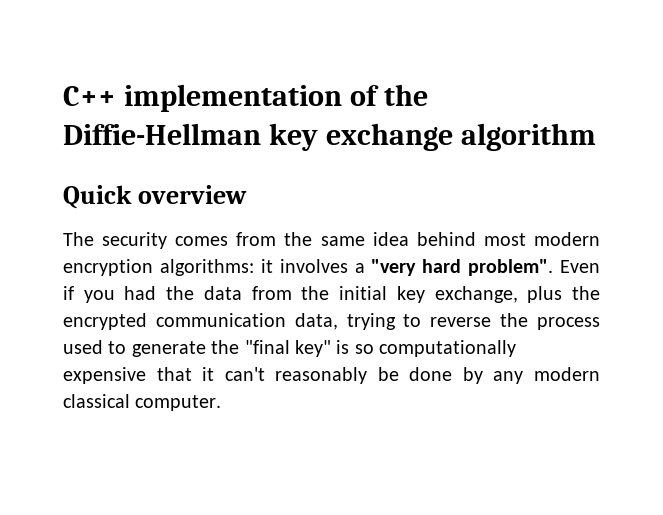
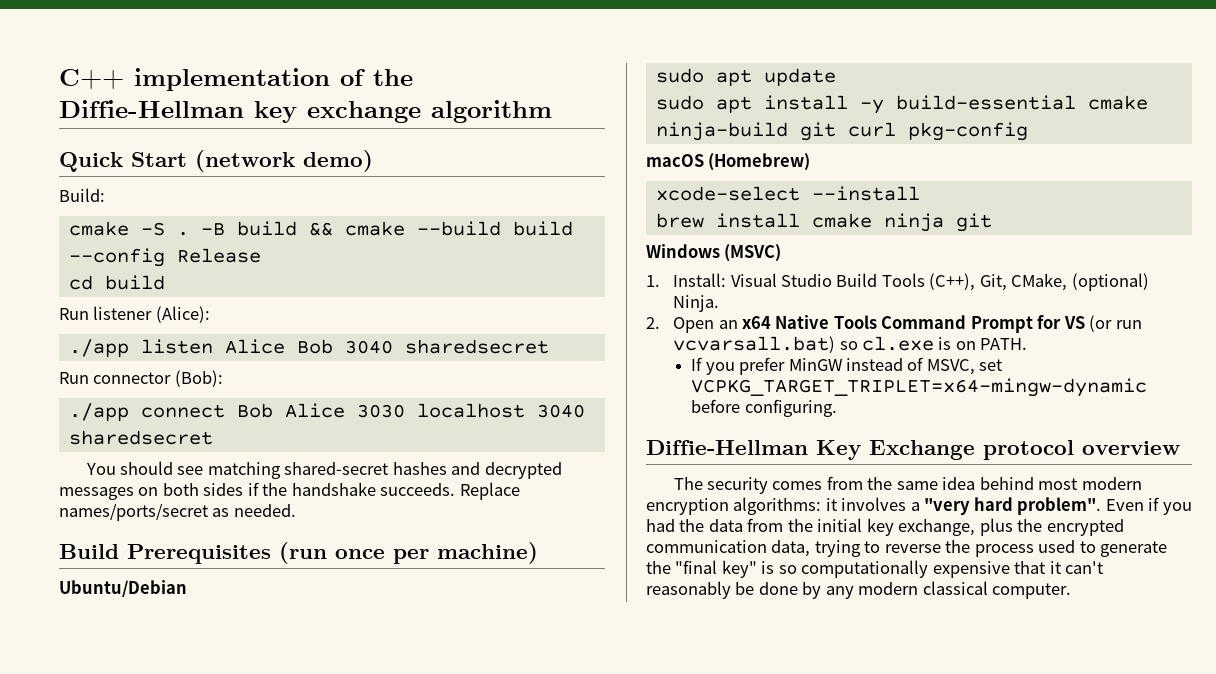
- Quick overview
+ Quick Start (network demo)
+ Build:
+ cmake -S . -B build && cmake --build build --config Release
+ cd build
+ Run listener (Alice):
+ ./app listen Alice Bob 3040 sharedsecret
+ Run connector (Bob):
+ ./app connect Bob Alice 3030 localhost 3040 sharedsecret
+ You should see matching shared-secret hashes and decrypted messages on both sides if the handshake succeeds. Replace names/ports/secret as needed.
+ Build Prerequisites (run once per machine)
+ Ubuntu/Debian
+ sudo apt update
+ sudo apt install -y build-essential cmake ninja-build git curl pkg-config
+ macOS (Homebrew)
+ xcode-select --install
+ brew install cmake ninja git
+ Windows (MSVC)
+ 1. Install: Visual Studio Build Tools (C++), Git, CMake, (optional) Ninja.
+ 2. Open an x64 Native Tools Command Prompt for VS (or run vcvarsall.bat) so cl.exe is on PATH.
+ If you prefer MinGW instead of MSVC, set VCPKG_TARGET_TRIPLET=x64-mingw-dynamic before configuring.
+ Diffie-Hellman Key Exchange protocol overview

